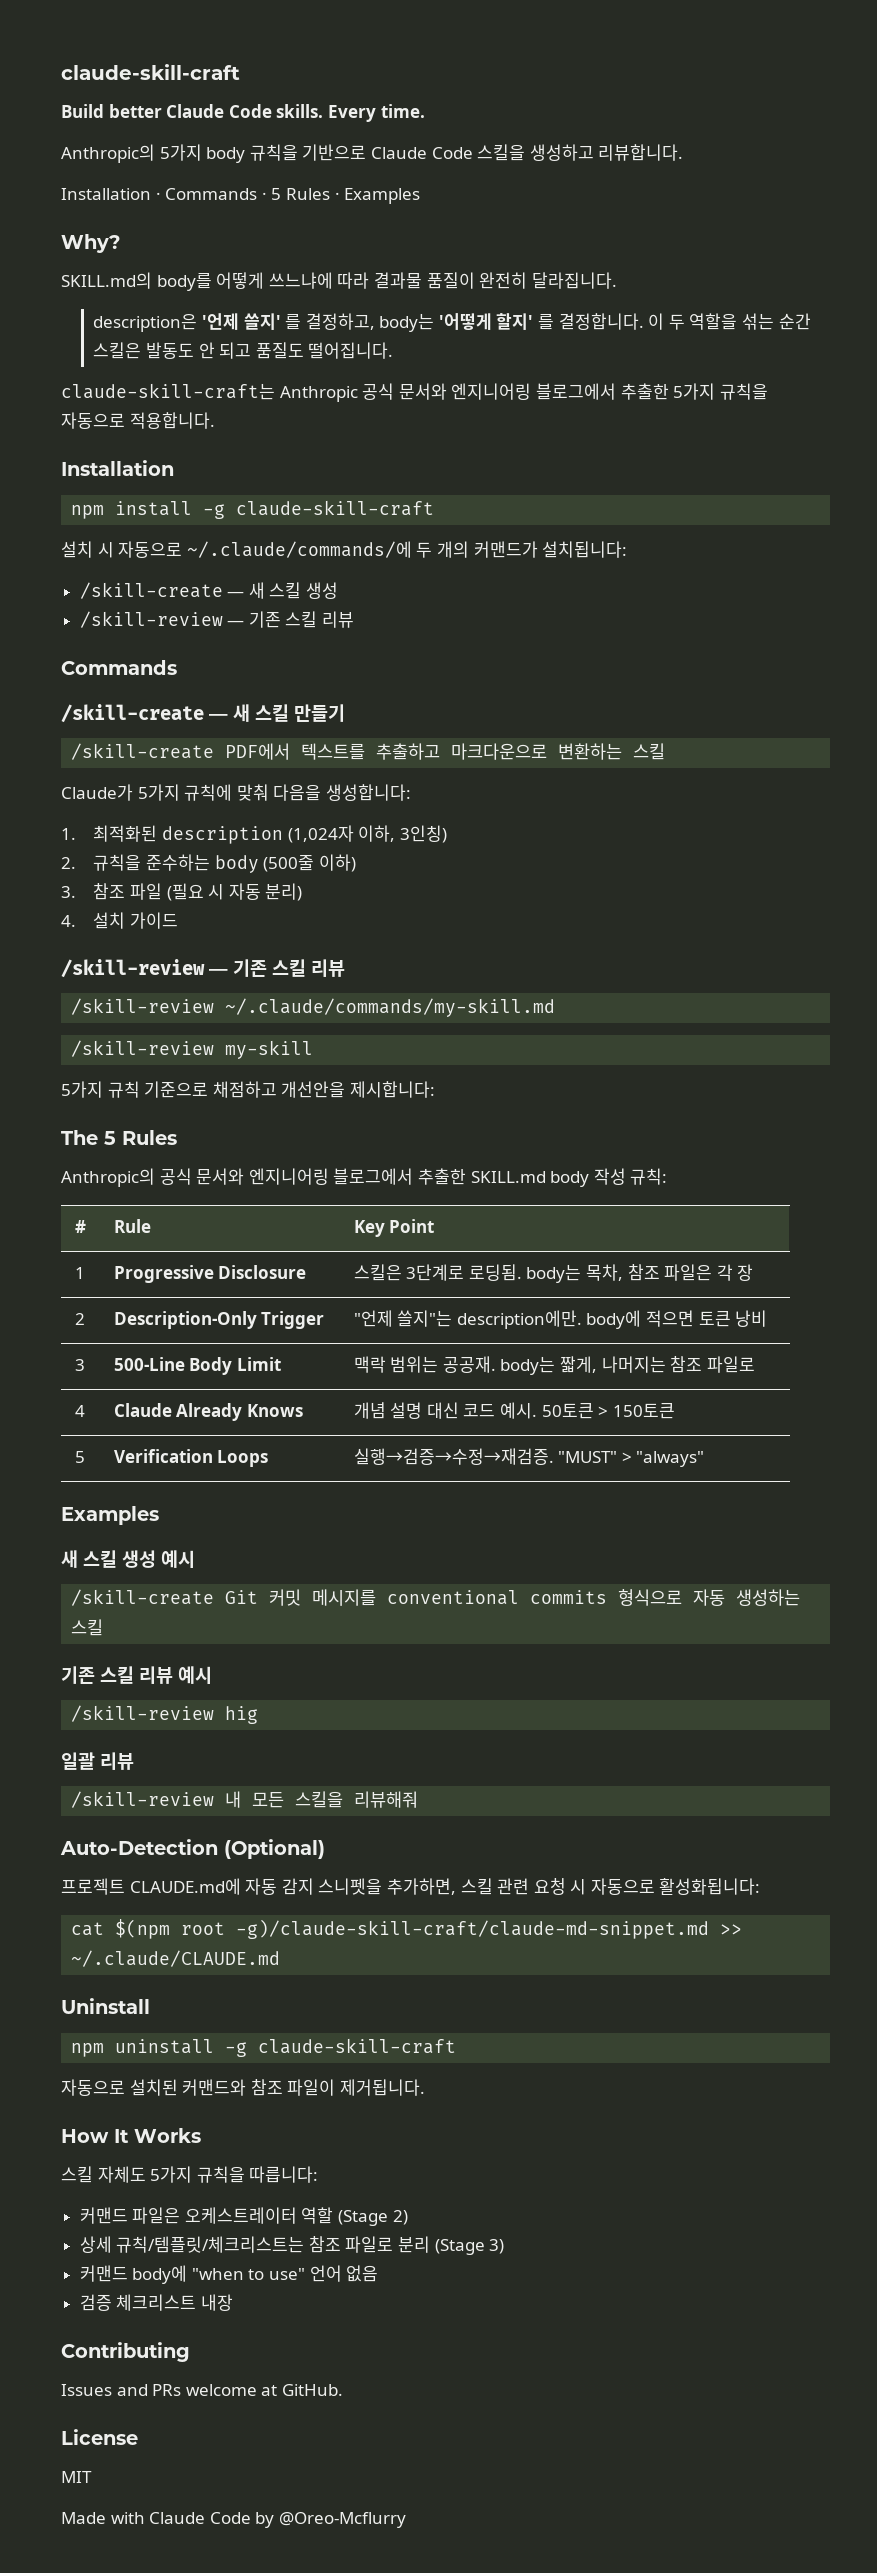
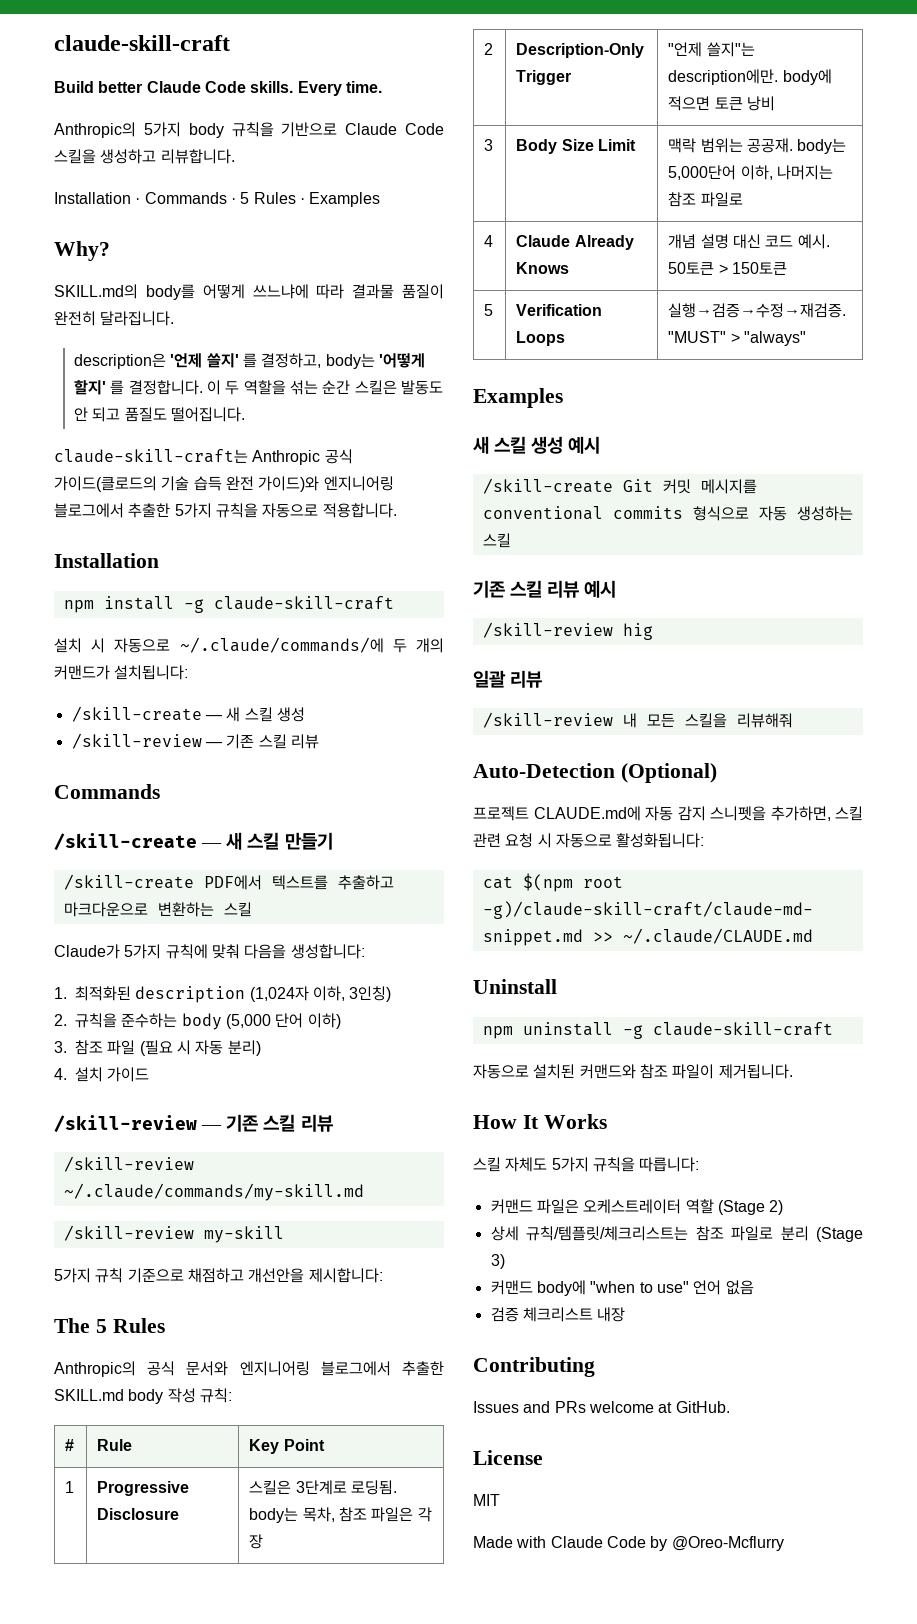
- claude-skill-craft는 Anthropic 공식 문서와 엔지니어링 블로그에서 추출한 5가지 규칙을 자동으로 적용합니다.
+ claude-skill-craft는 Anthropic 공식 가이드(클로드의 기술 습득 완전 가이드)와 엔지니어링 블로그에서 추출한 5가지 규칙을 자동으로 적용합니다.
- 2. 규칙을 준수하는 body (500줄 이하)
+ 2. 규칙을 준수하는 body (5,000 단어 이하)
- 3 | 500-Line Body Limit | 맥락 범위는 공공재. body는 짧게, 나머지는 참조 파일로
+ 3 | Body Size Limit | 맥락 범위는 공공재. body는 5,000단어 이하, 나머지는 참조 파일로

